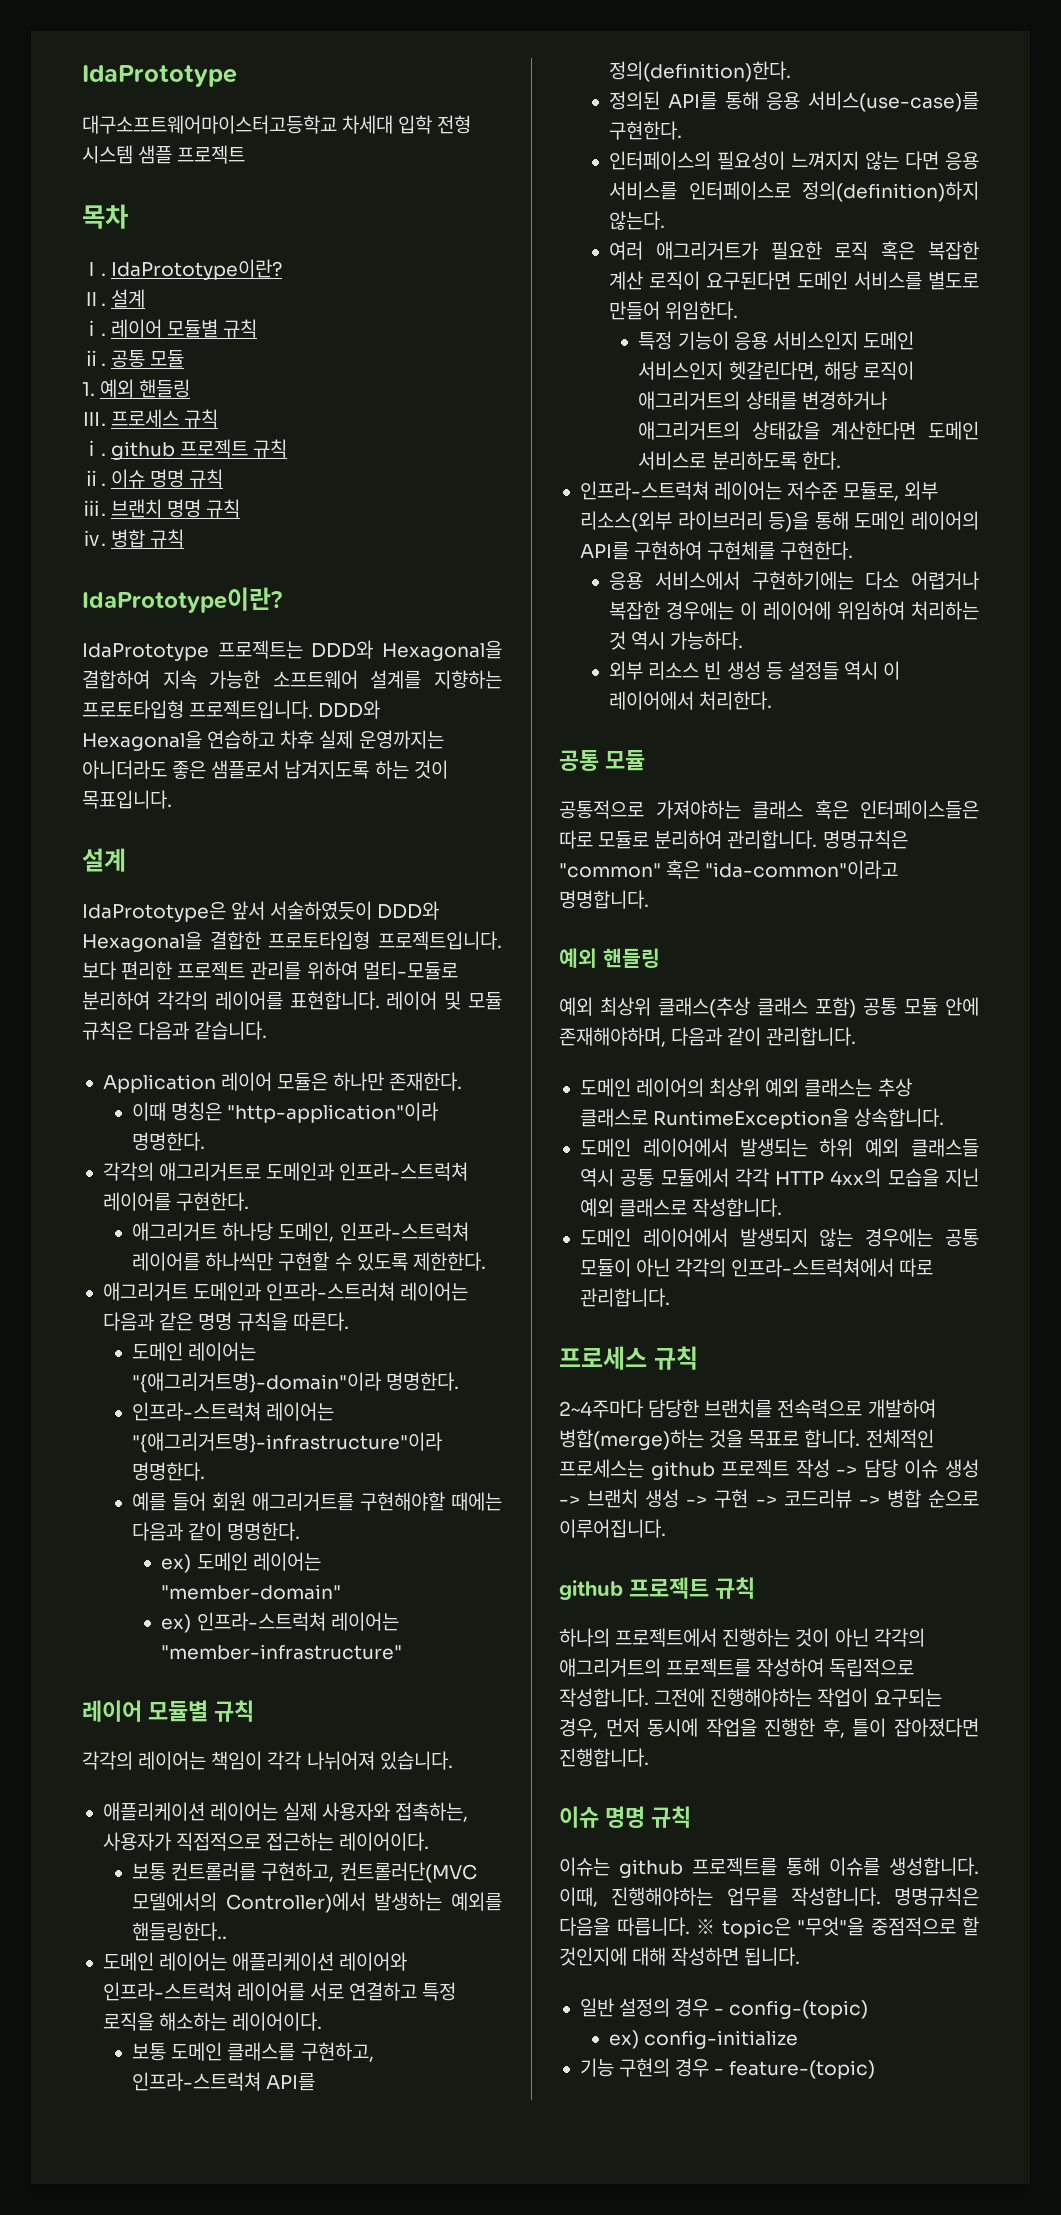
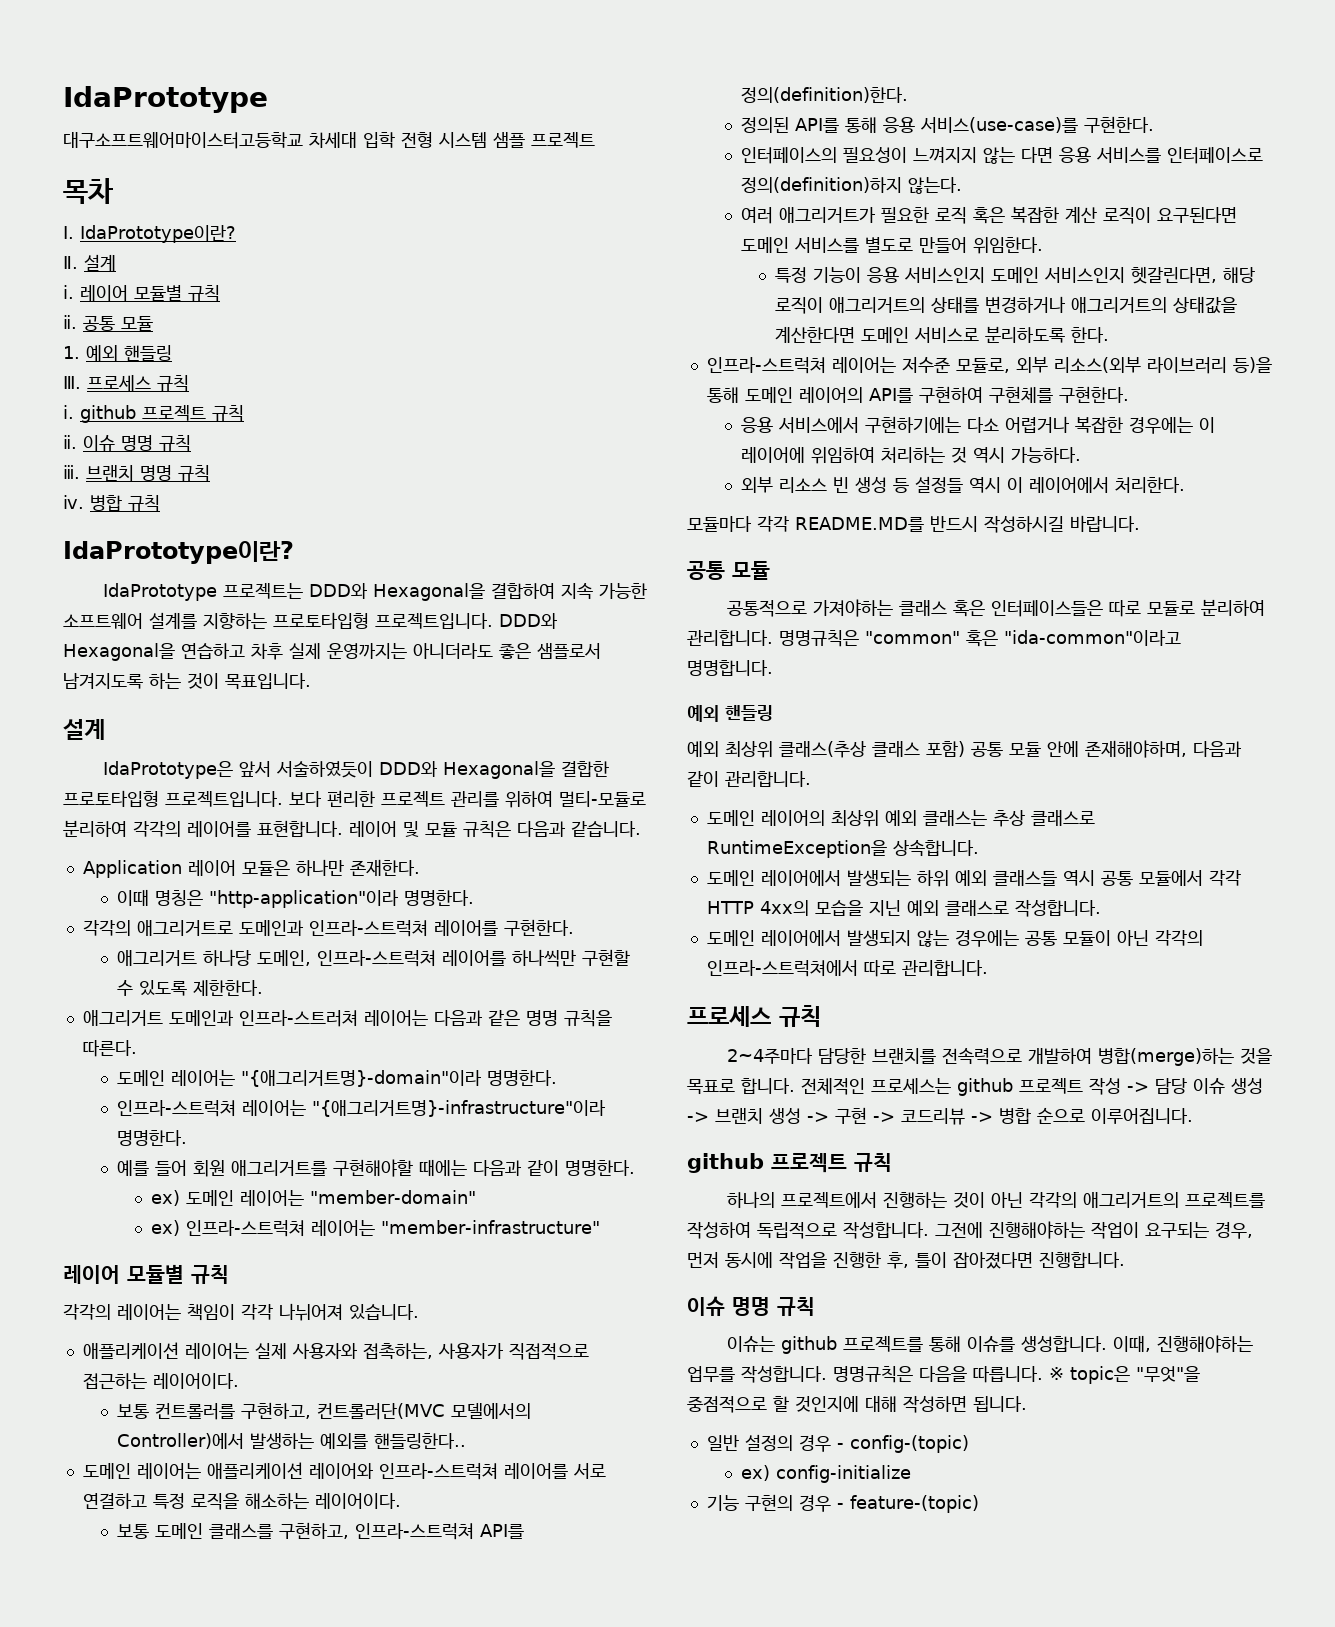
+ 모듈마다 각각 README.MD를 반드시 작성하시길 바랍니다.

